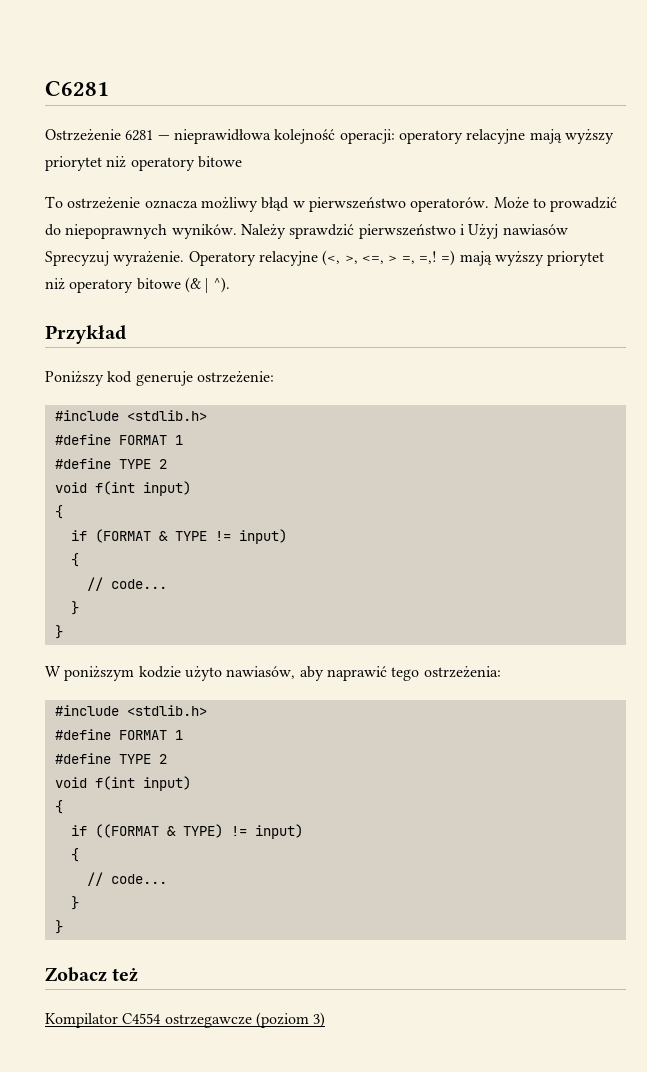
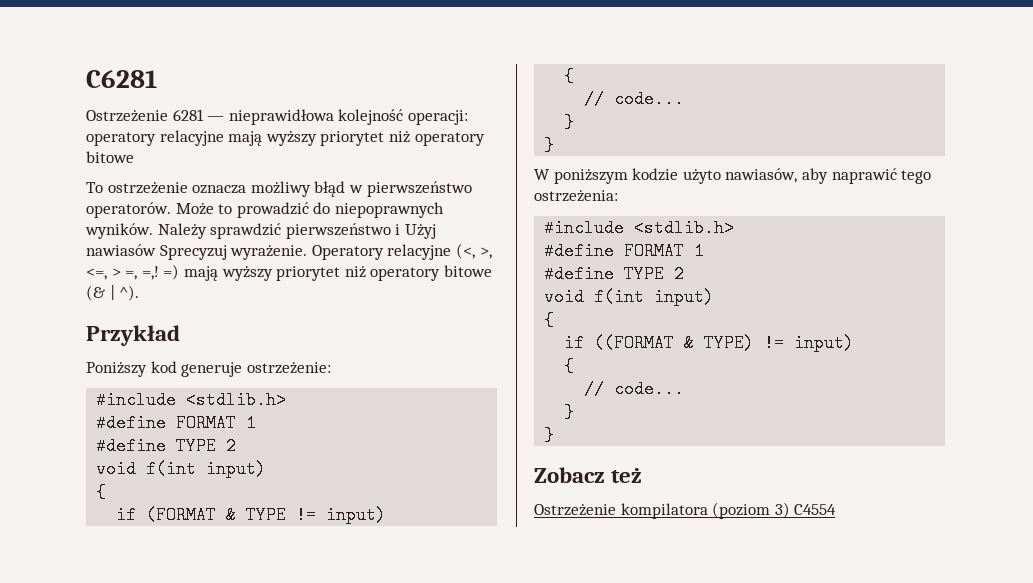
- Kompilator C4554 ostrzegawcze (poziom 3)
+ Ostrzeżenie kompilatora (poziom 3) C4554

